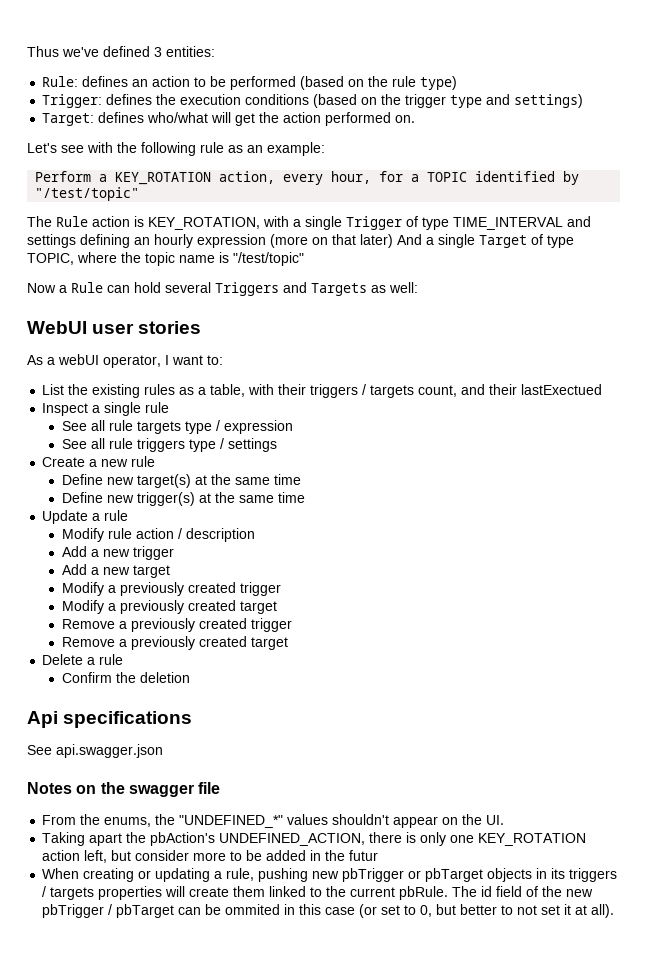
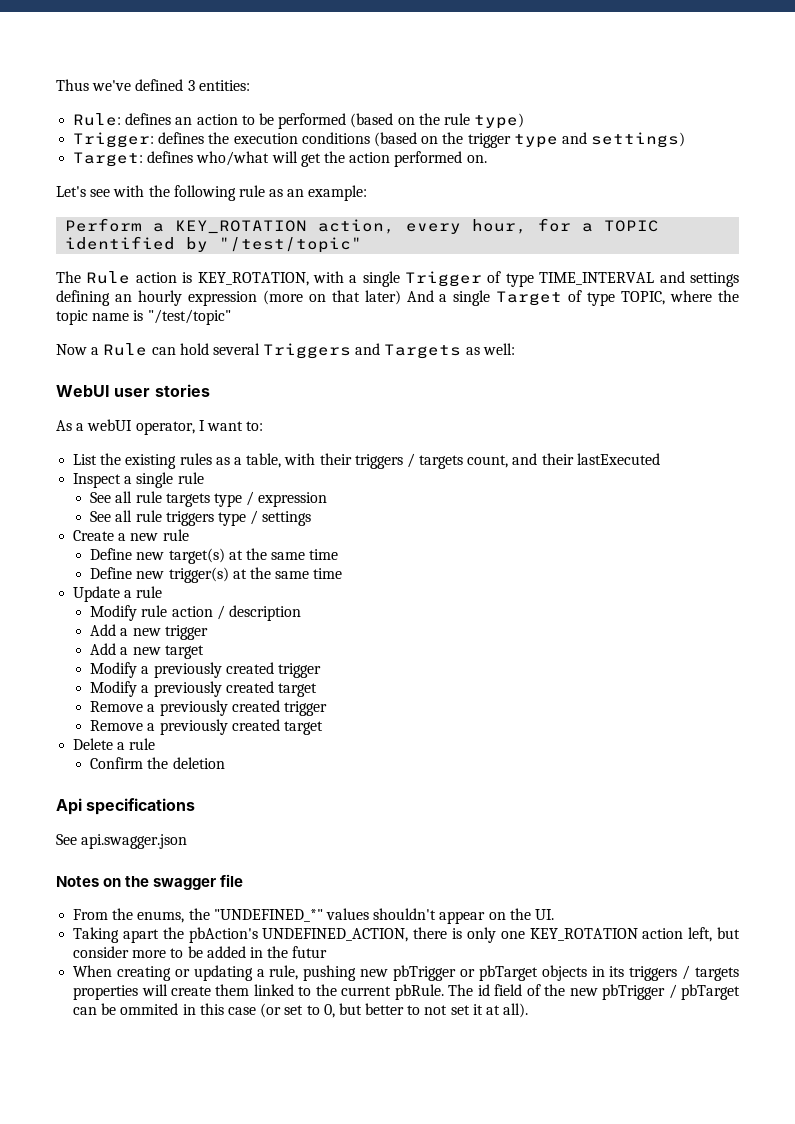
- List the existing rules as a table, with their triggers / targets count, and their lastExectued
+ List the existing rules as a table, with their triggers / targets count, and their lastExecuted

